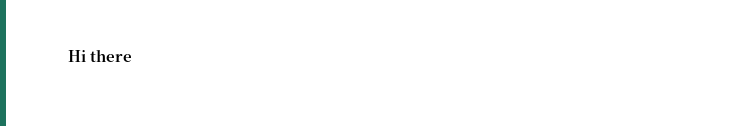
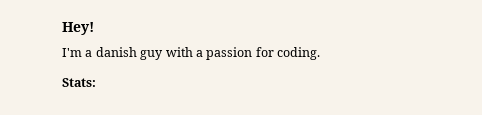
- Hi there
+ Hey!
+ I'm a danish guy with a passion for coding.
+ Stats:

